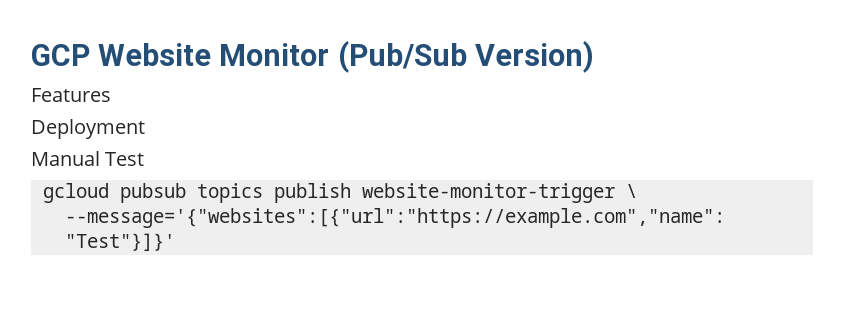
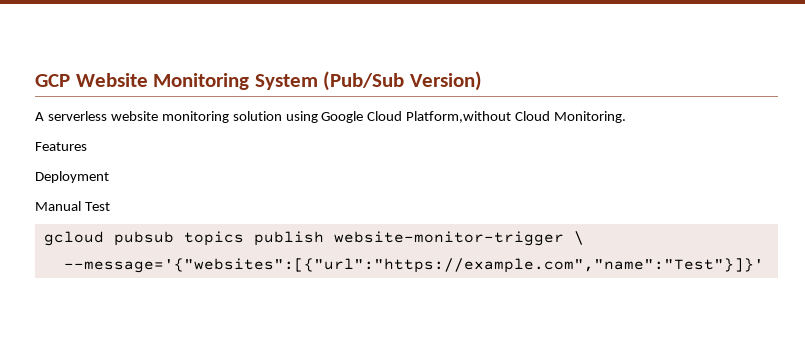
- GCP Website Monitor (Pub/Sub Version)
+ GCP Website Monitoring System (Pub/Sub Version)
+ A serverless website monitoring solution using Google Cloud Platform,without Cloud Monitoring.

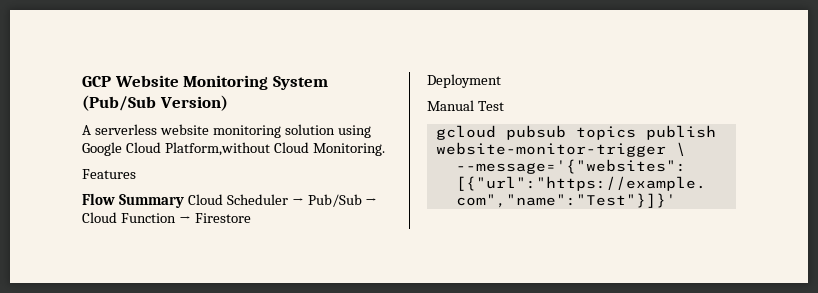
+ Flow Summary Cloud Scheduler → Pub/Sub → Cloud Function → Firestore

